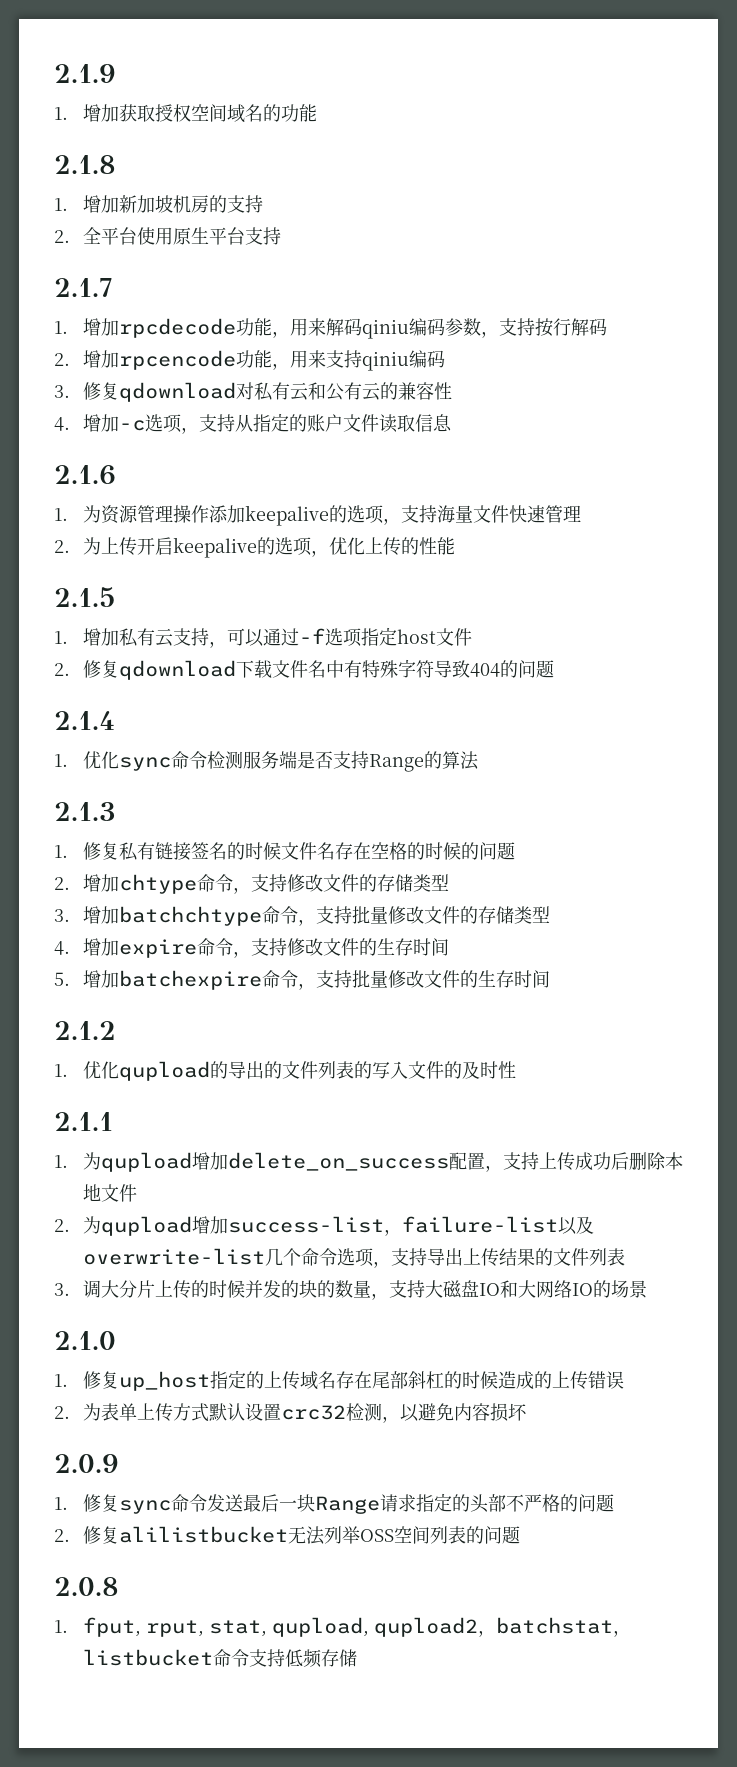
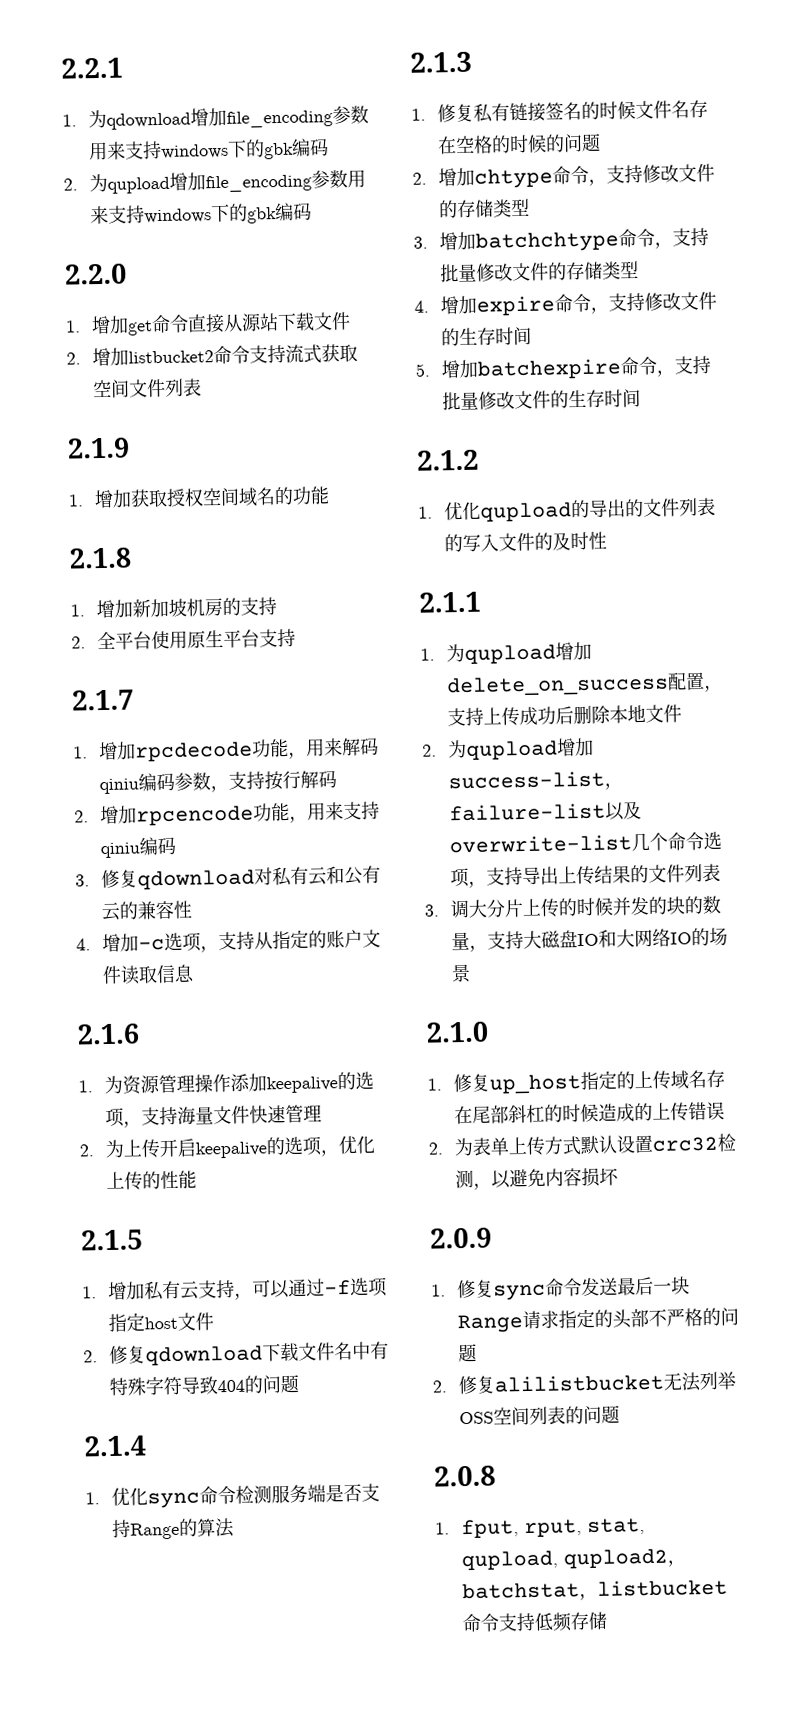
+ 2.2.1
+ 1.为qdownload增加file_encoding参数用来支持windows下的gbk编码
+ 2.为qupload增加file_encoding参数用来支持windows下的gbk编码
+ 2.2.0
+ 1.增加get命令直接从源站下载文件
+ 2.增加listbucket2命令支持流式获取空间文件列表

